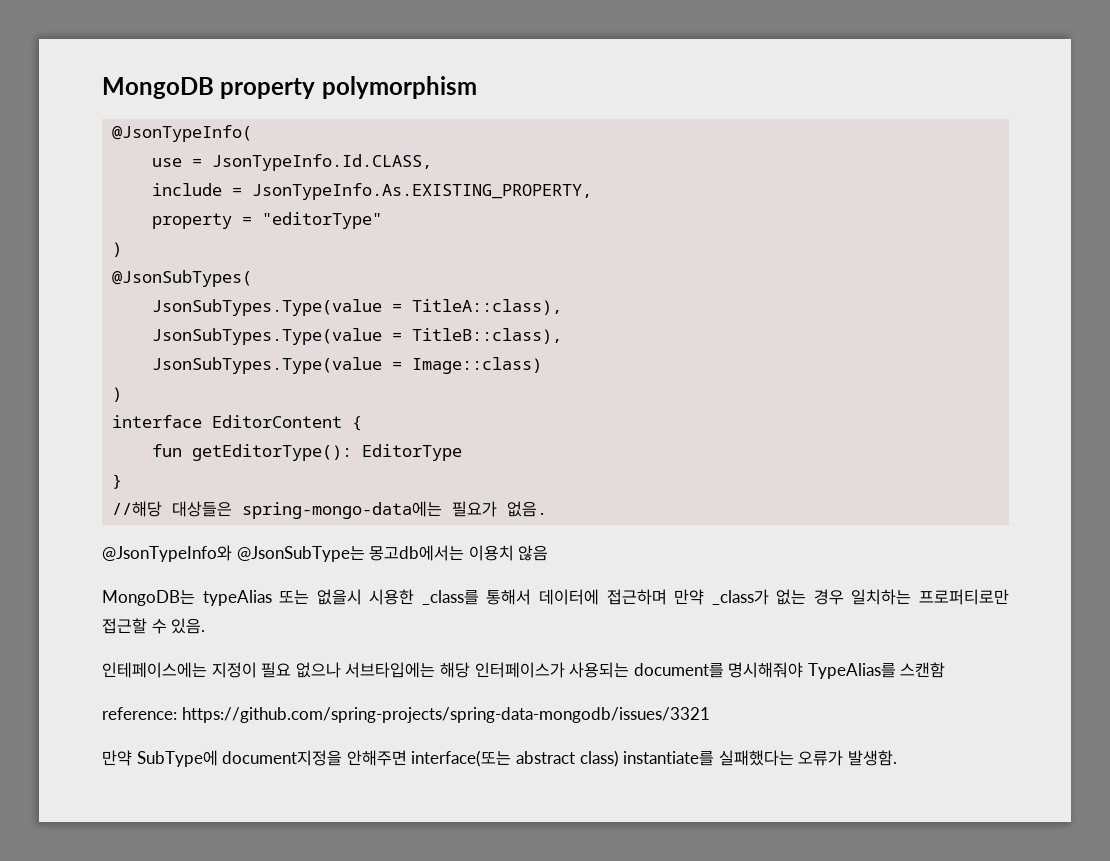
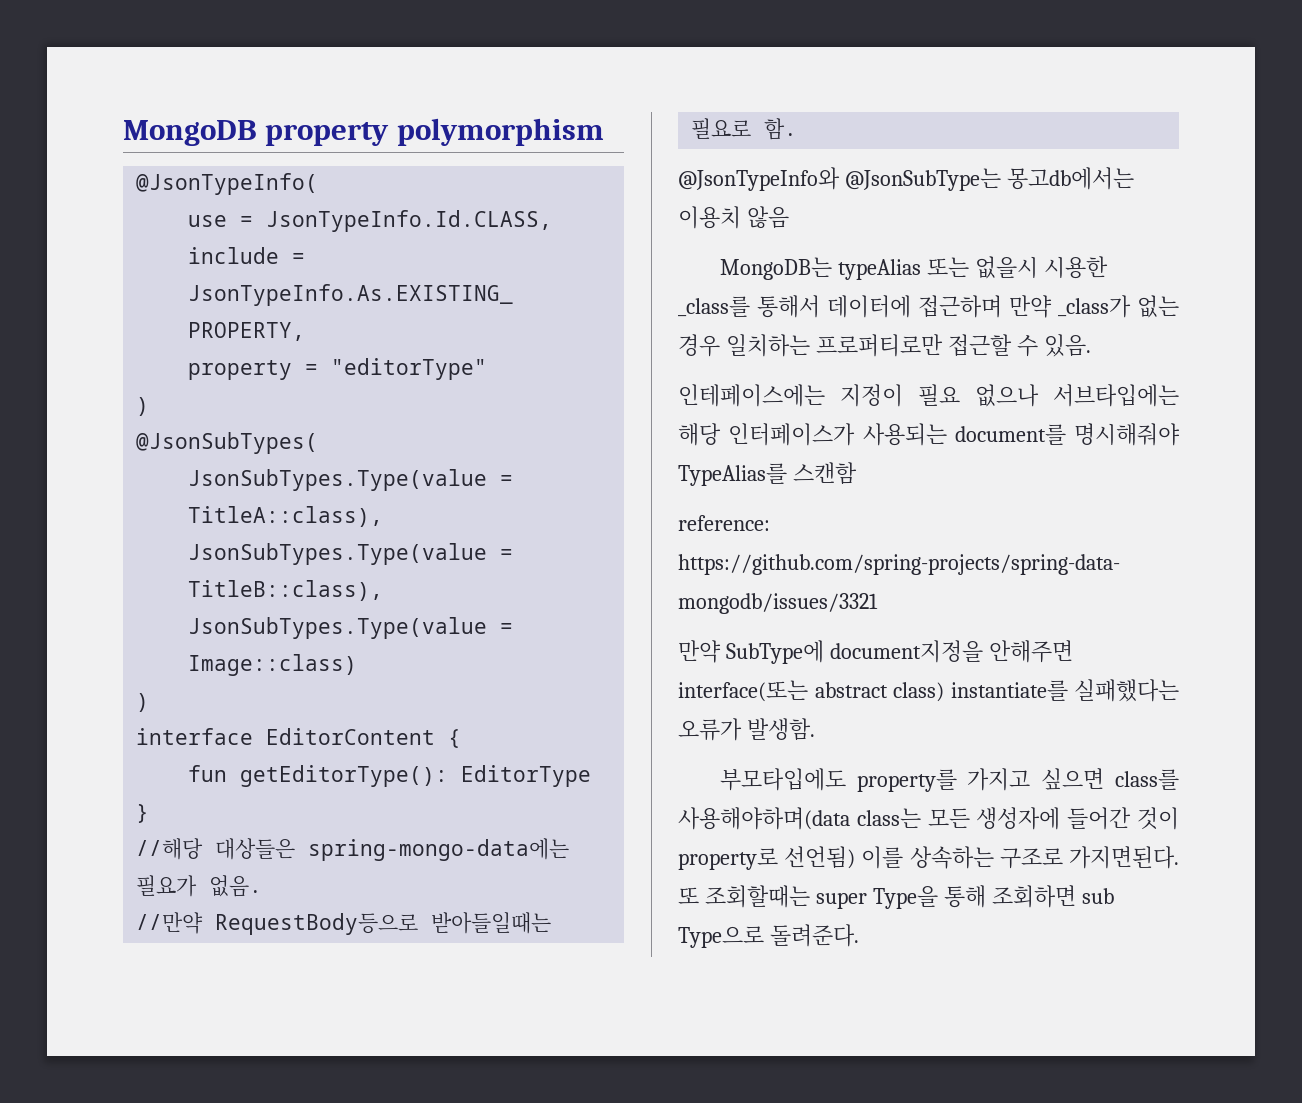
+ //만약 RequestBody등으로 받아들일때는 필요로 함.
+ 부모타입에도 property를 가지고 싶으면 class를 사용해야하며(data class는 모든 생성자에 들어간 것이 property로 선언됨) 이를 상속하는 구조로 가지면된다. 또 조회할때는 super Type을 통해 조회하면 sub Type으로 돌려준다.

